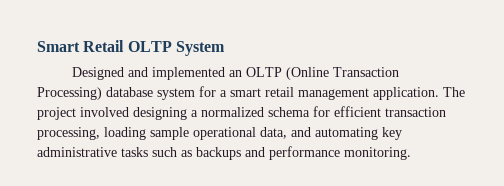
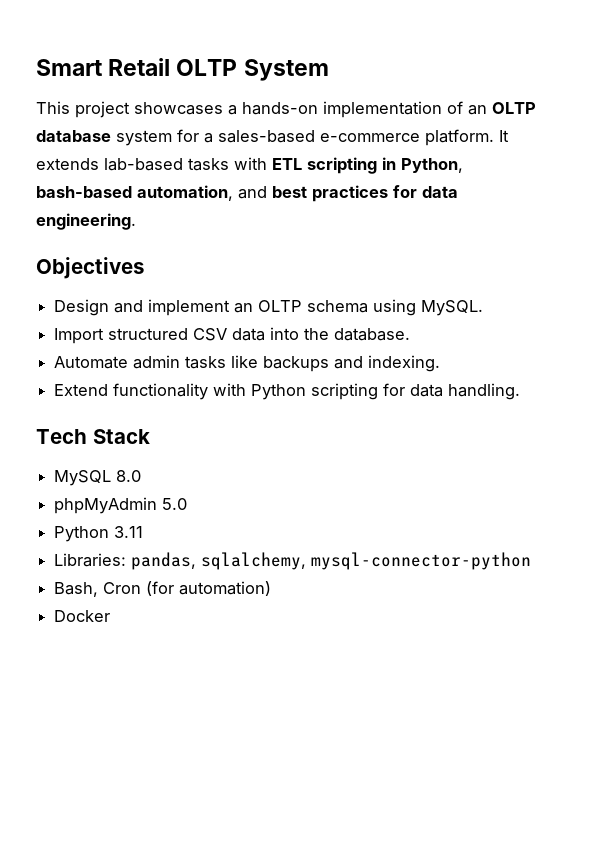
- Designed and implemented an OLTP (Online Transaction Processing) database system for a smart retail management application. The project involved designing a normalized schema for efficient transaction processing, loading sample operational data, and automating key administrative tasks such as backups and performance monitoring.
+ This project showcases a hands-on implementation of an OLTP database system for a sales-based e-commerce platform. It extends lab-based tasks with ETL scripting in Python, bash-based automation, and best practices for data engineering.
+ Objectives
+ Design and implement an OLTP schema using MySQL.
+ Import structured CSV data into the database.
+ Automate admin tasks like backups and indexing.
+ Extend functionality with Python scripting for data handling.
+ Tech Stack
+ MySQL 8.0
+ phpMyAdmin 5.0
+ Python 3.11
+ Libraries: pandas, sqlalchemy, mysql-connector-python
+ Bash, Cron (for automation)
+ Docker

